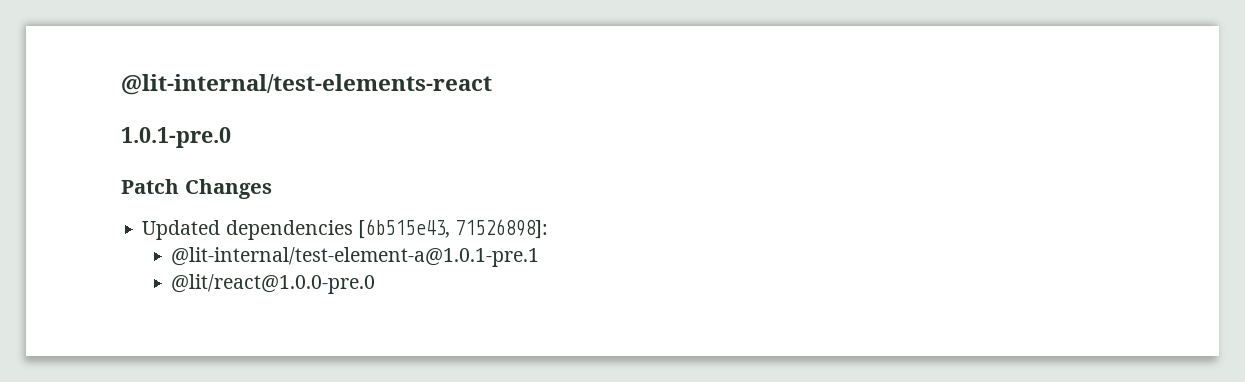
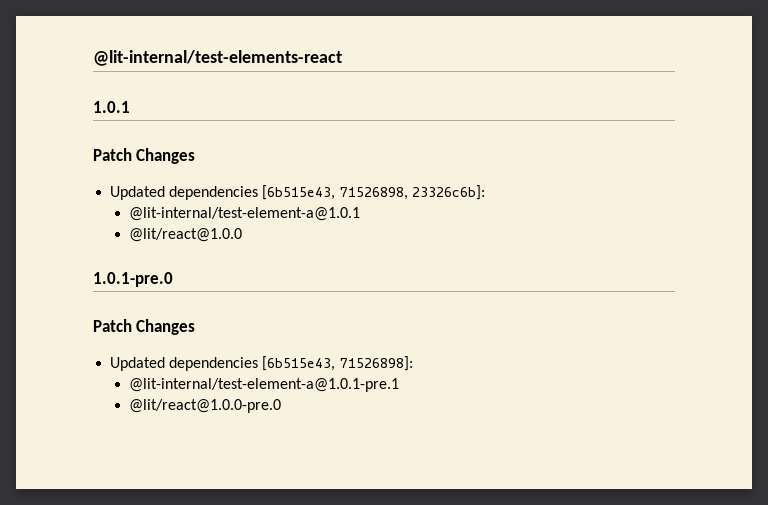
+ 1.0.1
+ Patch Changes
+ Updated dependencies [6b515e43, 71526898, 23326c6b]:
+ @lit-internal/test-element-a@1.0.1
+ @lit/react@1.0.0

